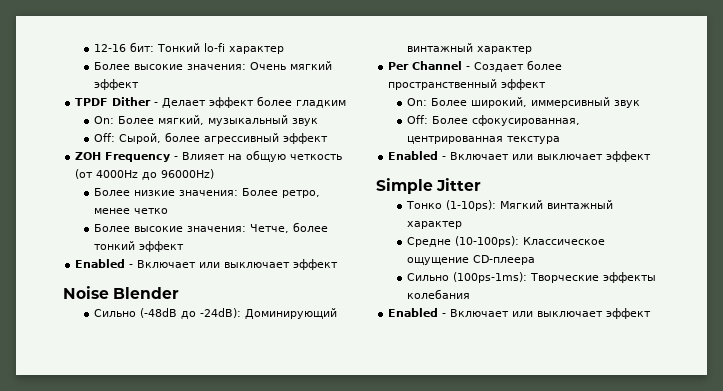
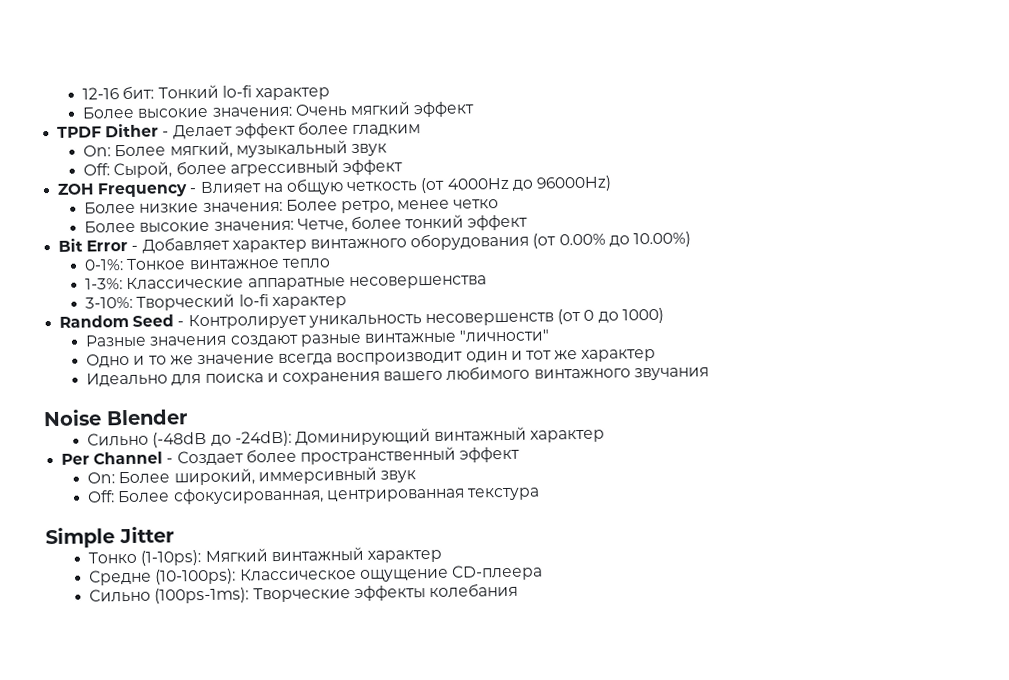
  Более высокие значения: Четче, более тонкий эффект
- Enabled - Включает или выключает эффект
+ Bit Error - Добавляет характер винтажного оборудования (от 0.00% до 10.00%)
+ 0-1%: Тонкое винтажное тепло
+ 1-3%: Классические аппаратные несовершенства
+ 3-10%: Творческий lo-fi характер
+ Random Seed - Контролирует уникальность несовершенств (от 0 до 1000)
+ Разные значения создают разные винтажные "личности"
+ Одно и то же значение всегда воспроизводит один и тот же характер
+ Идеально для поиска и сохранения вашего любимого винтажного звучания
  Off: Более сфокусированная, центрированная текстура
- Enabled - Включает или выключает эффект
  Сильно (100ps-1ms): Творческие эффекты колебания
- Enabled - Включает или выключает эффект

